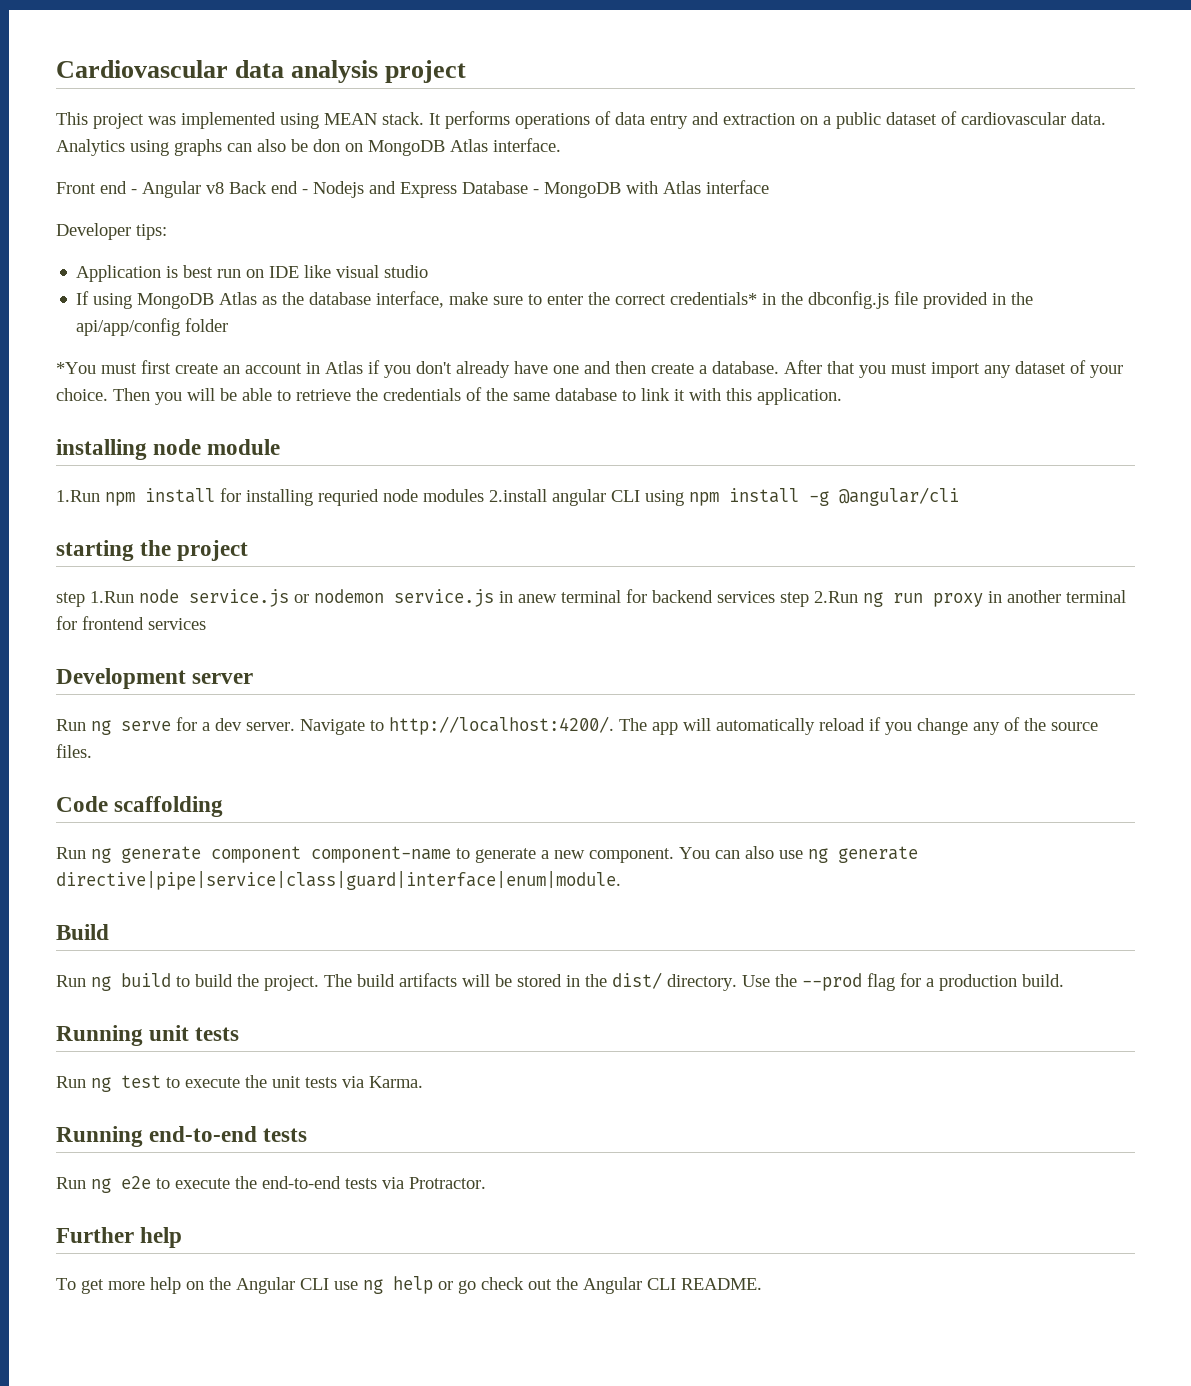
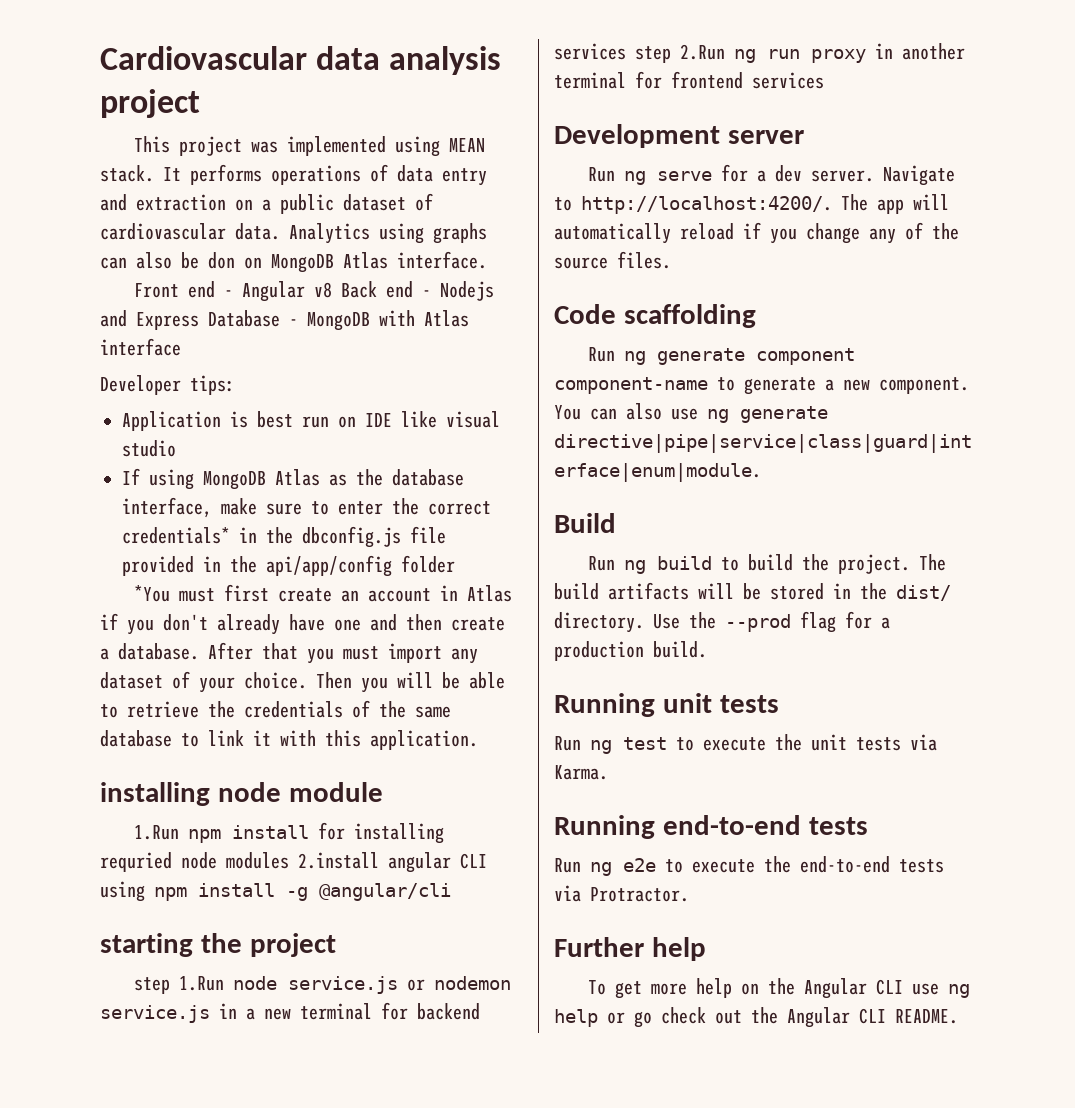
- step 1.Run node service.js or nodemon service.js in anew terminal for backend services step 2.Run ng run proxy in another terminal for frontend services
+ step 1.Run node service.js or nodemon service.js in a new terminal for backend services step 2.Run ng run proxy in another terminal for frontend services

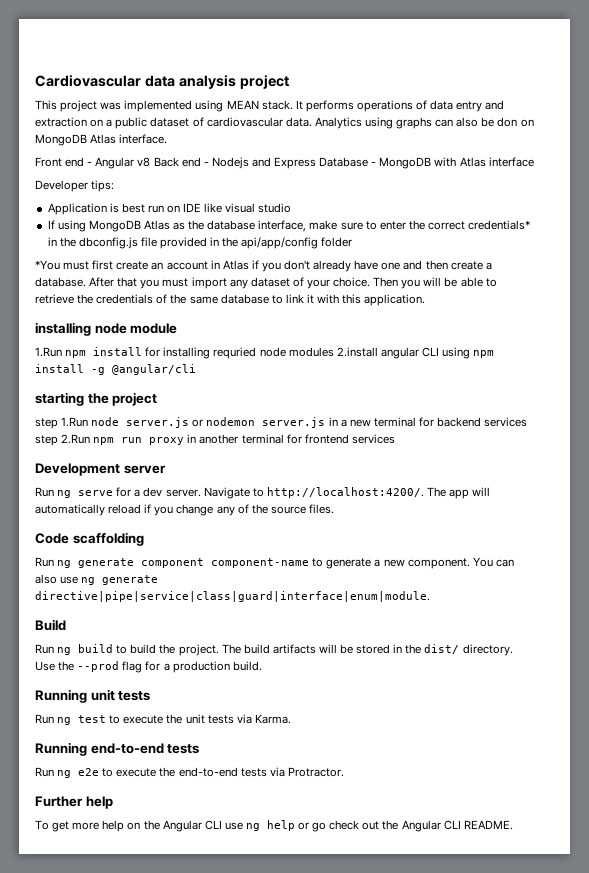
- step 1.Run node service.js or nodemon service.js in a new terminal for backend services step 2.Run ng run proxy in another terminal for frontend services
+ step 1.Run node server.js or nodemon server.js in a new terminal for backend services step 2.Run npm run proxy in another terminal for frontend services

